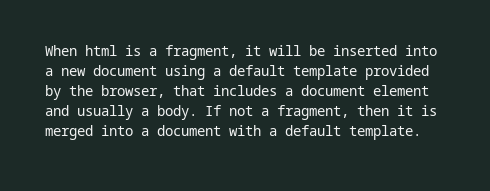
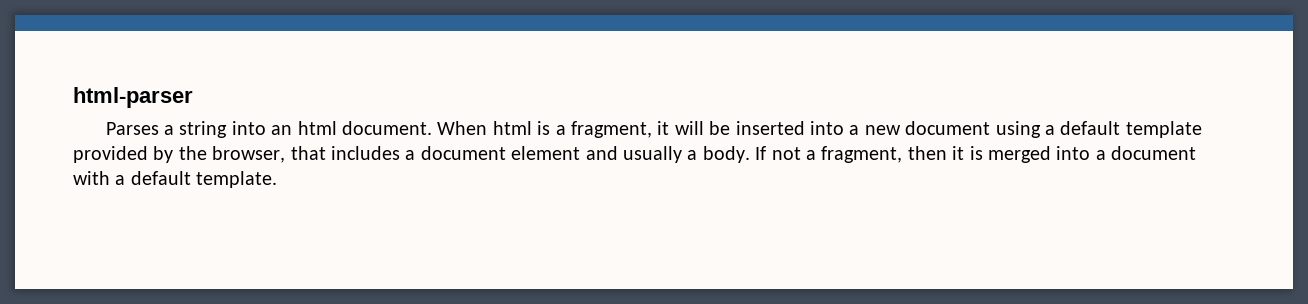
+ html-parser
+ Parses a string into an html document.

